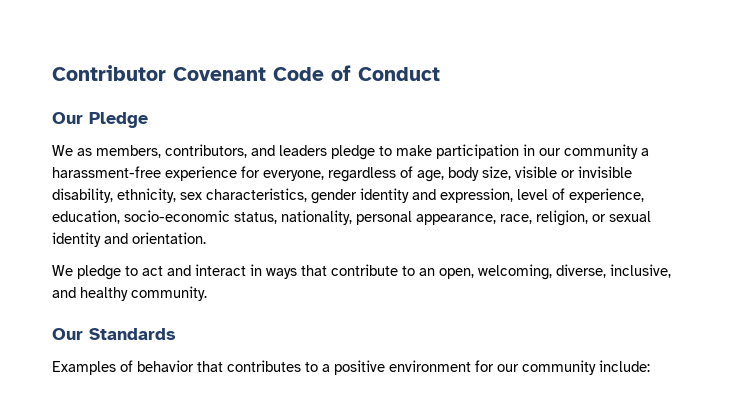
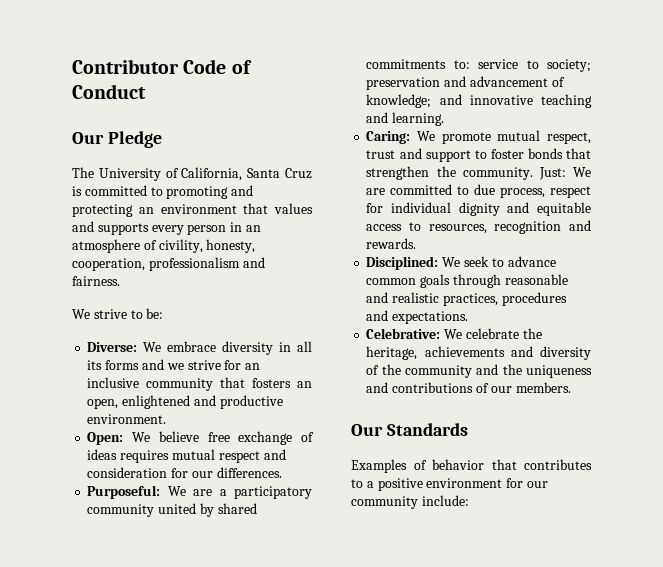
- Contributor Covenant Code of Conduct
+ Contributor Code of Conduct
- We as members, contributors, and leaders pledge to make participation in our community a harassment-free experience for everyone, regardless of age, body size, visible or invisible disability, ethnicity, sex characteristics, gender identity and expression, level of experience, education, socio-economic status, nationality, personal appearance, race, religion, or sexual identity and orientation.
- We pledge to act and interact in ways that contribute to an open, welcoming, diverse, inclusive, and healthy community.
+ The University of California, Santa Cruz is committed to promoting and protecting an environment that values and supports every person in an atmosphere of civility, honesty, cooperation, professionalism and fairness.
+ We strive to be:
+ Diverse: We embrace diversity in all its forms and we strive for an inclusive community that fosters an open, enlightened and productive environment.
+ Open: We believe free exchange of ideas requires mutual respect and consideration for our differences.
+ Purposeful: We are a participatory community united by shared commitments to: service to society; preservation and advancement of knowledge; and innovative teaching and learning.
+ Caring: We promote mutual respect, trust and support to foster bonds that strengthen the community. Just: We are committed to due process, respect for individual dignity and equitable access to resources, recognition and rewards.
+ Disciplined: We seek to advance common goals through reasonable and realistic practices, procedures and expectations.
+ Celebrative: We celebrate the heritage, achievements and diversity of the community and the uniqueness and contributions of our members.

